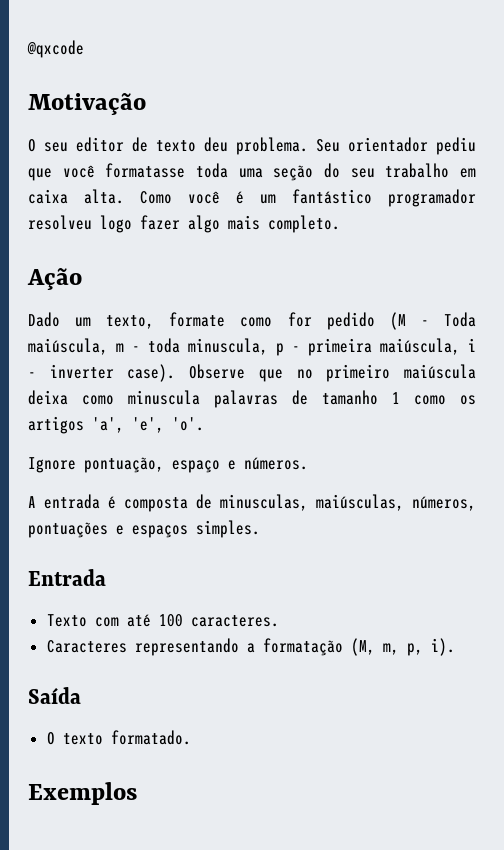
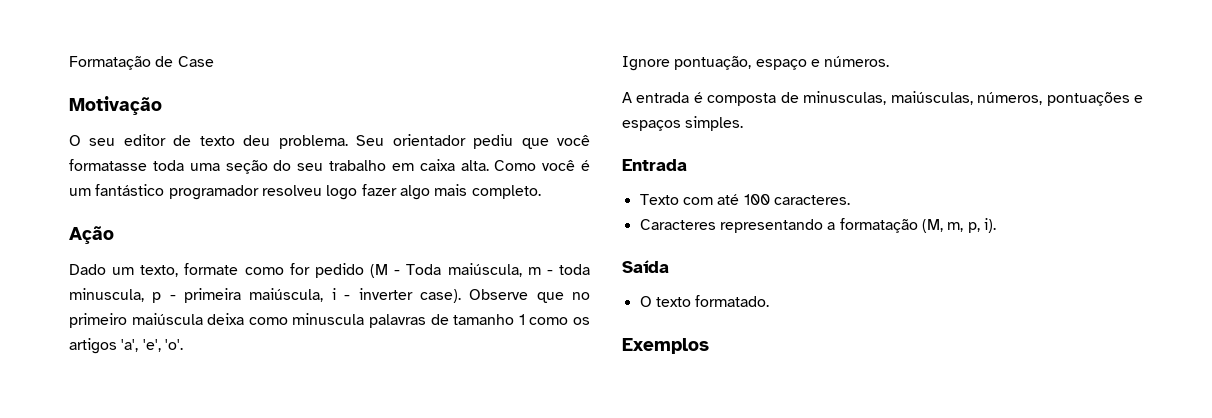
- @qxcode
+ Formatação de Case

